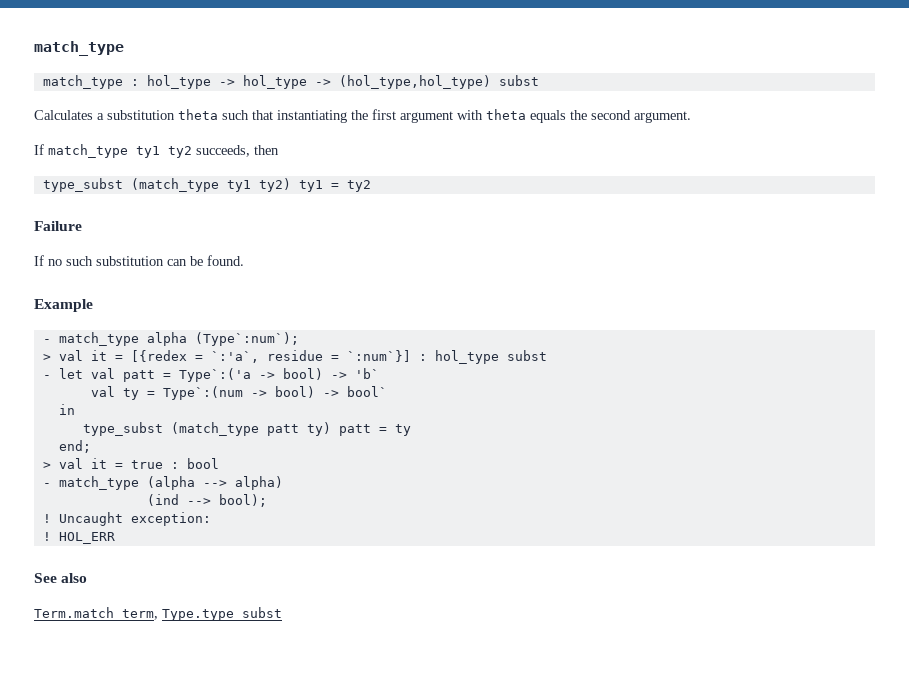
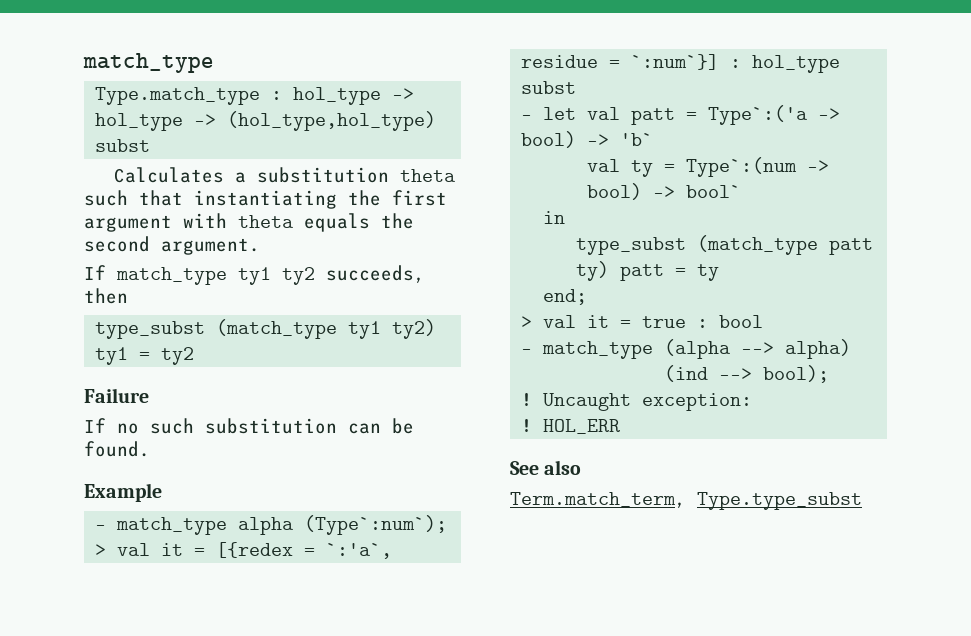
- match_type : hol_type -> hol_type -> (hol_type,hol_type) subst
+ Type.match_type : hol_type -> hol_type -> (hol_type,hol_type) subst

